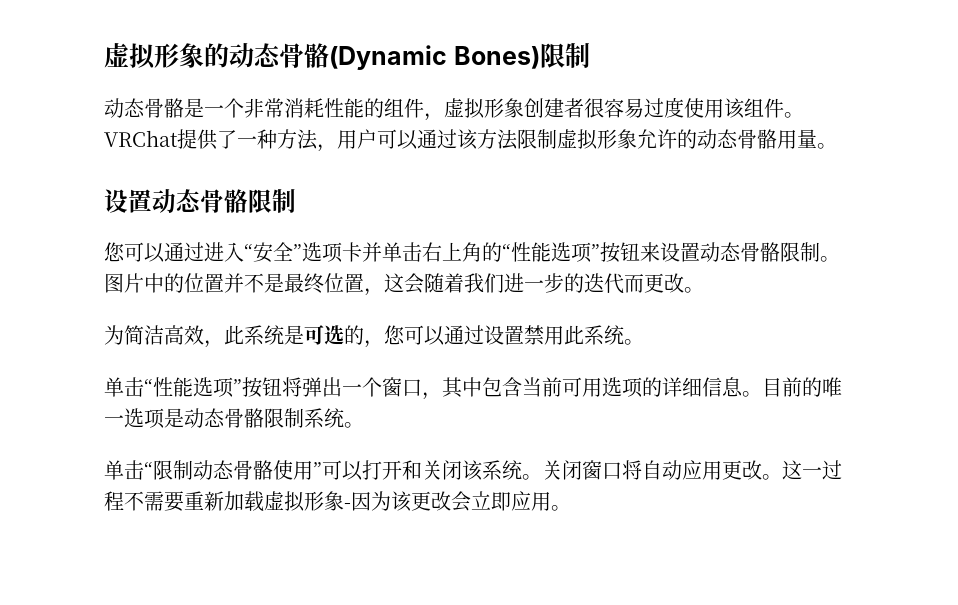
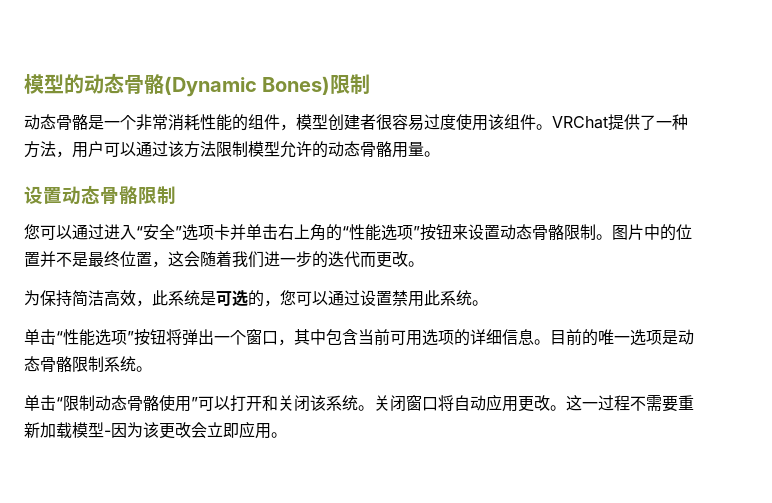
- 虚拟形象的动态骨骼(Dynamic Bones)限制
+ 模型的动态骨骼(Dynamic Bones)限制
- 动态骨骼是一个非常消耗性能的组件，虚拟形象创建者很容易过度使用该组件。
+ 动态骨骼是一个非常消耗性能的组件，模型创建者很容易过度使用该组件。
- VRChat提供了一种方法，用户可以通过该方法限制虚拟形象允许的动态骨骼用量。
+ VRChat提供了一种方法，用户可以通过该方法限制模型允许的动态骨骼用量。
- 为简洁高效，此系统是可选的，您可以通过设置禁用此系统。
+ 为保持简洁高效，此系统是可选的，您可以通过设置禁用此系统。
- 这一过程不需要重新加载虚拟形象-因为该更改会立即应用。
+ 这一过程不需要重新加载模型-因为该更改会立即应用。

